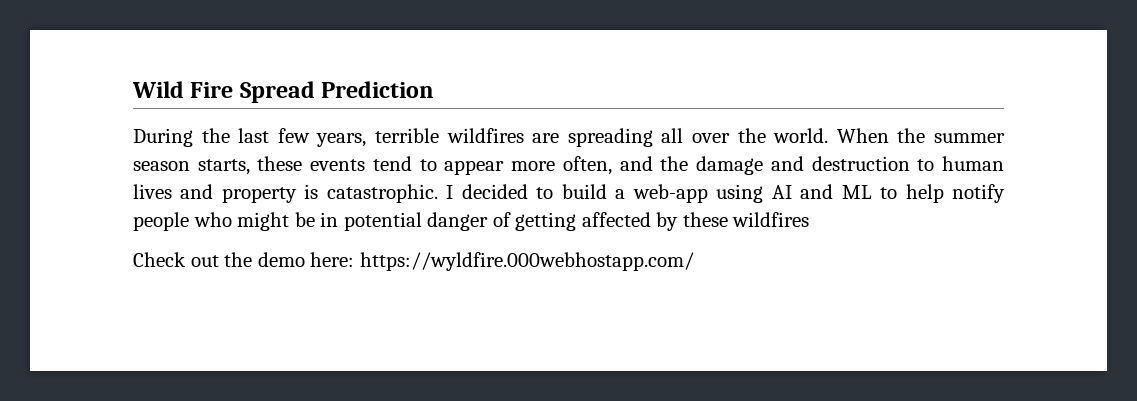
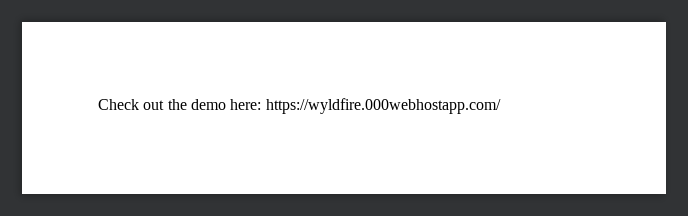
- Wild Fire Spread Prediction
- During the last few years, terrible wildfires are spreading all over the world. When the summer season starts, these events tend to appear more often, and the damage and destruction to human lives and property is catastrophic. I decided to build a web-app using AI and ML to help notify people who might be in potential danger of getting affected by these wildfires

